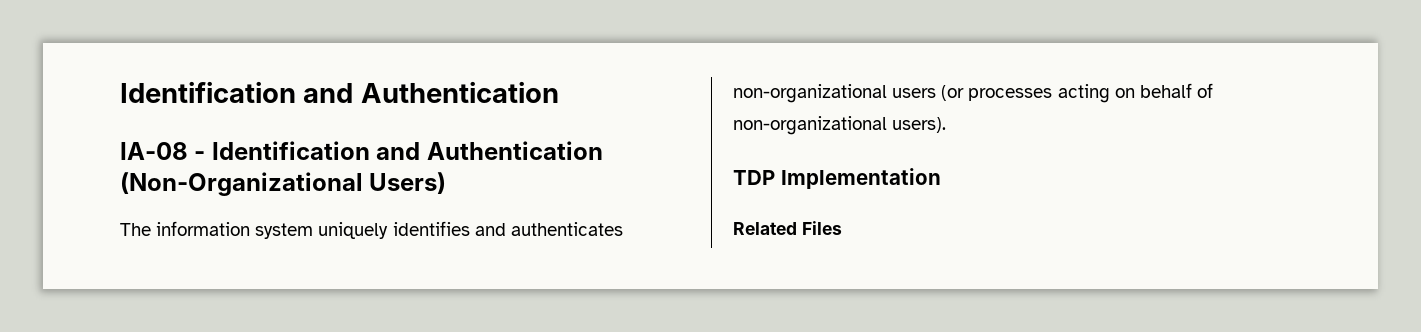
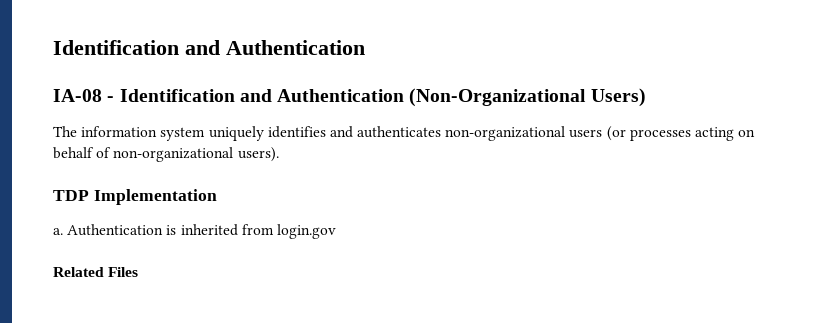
+ a. Authentication is inherited from login.gov

